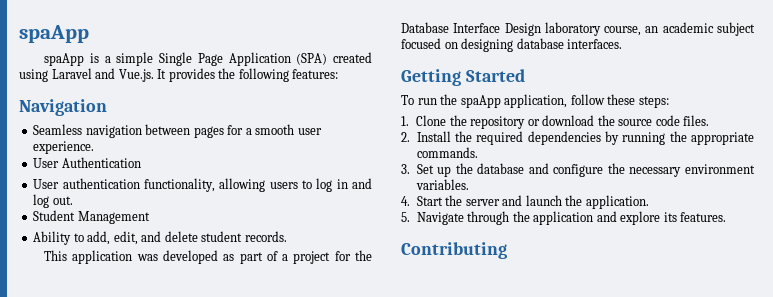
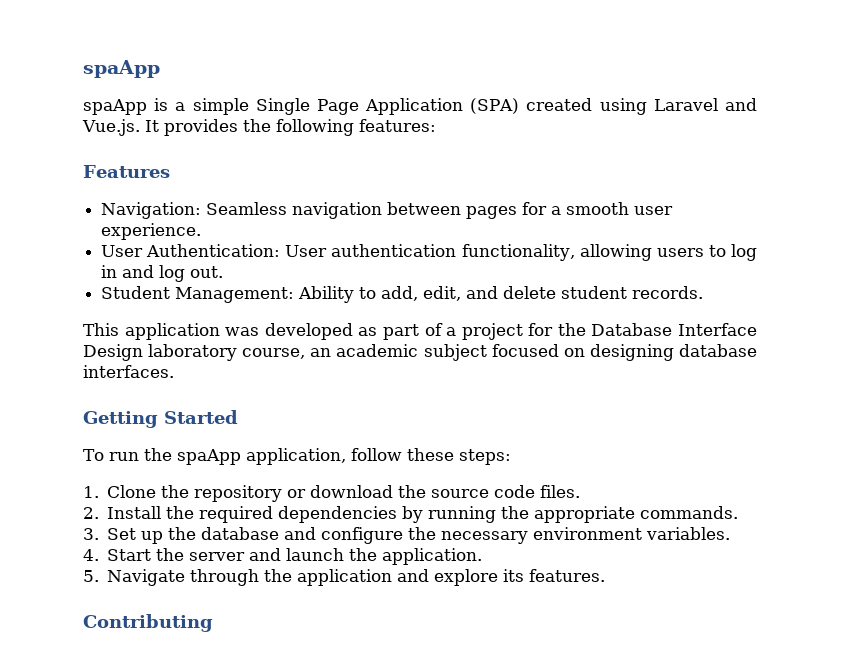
- Navigation
- Seamless navigation between pages for a smooth user experience.
+ Features
+ Navigation: Seamless navigation between pages for a smooth user experience.
- User Authentication
- User authentication functionality, allowing users to log in and log out.
+ User Authentication: User authentication functionality, allowing users to log in and log out.
- Student Management
- Ability to add, edit, and delete student records.
+ Student Management: Ability to add, edit, and delete student records.

